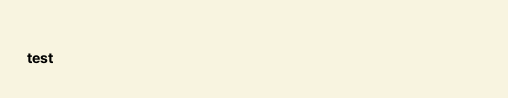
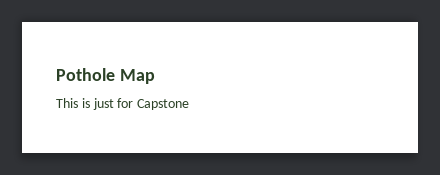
- test
+ Pothole Map
+ This is just for Capstone

